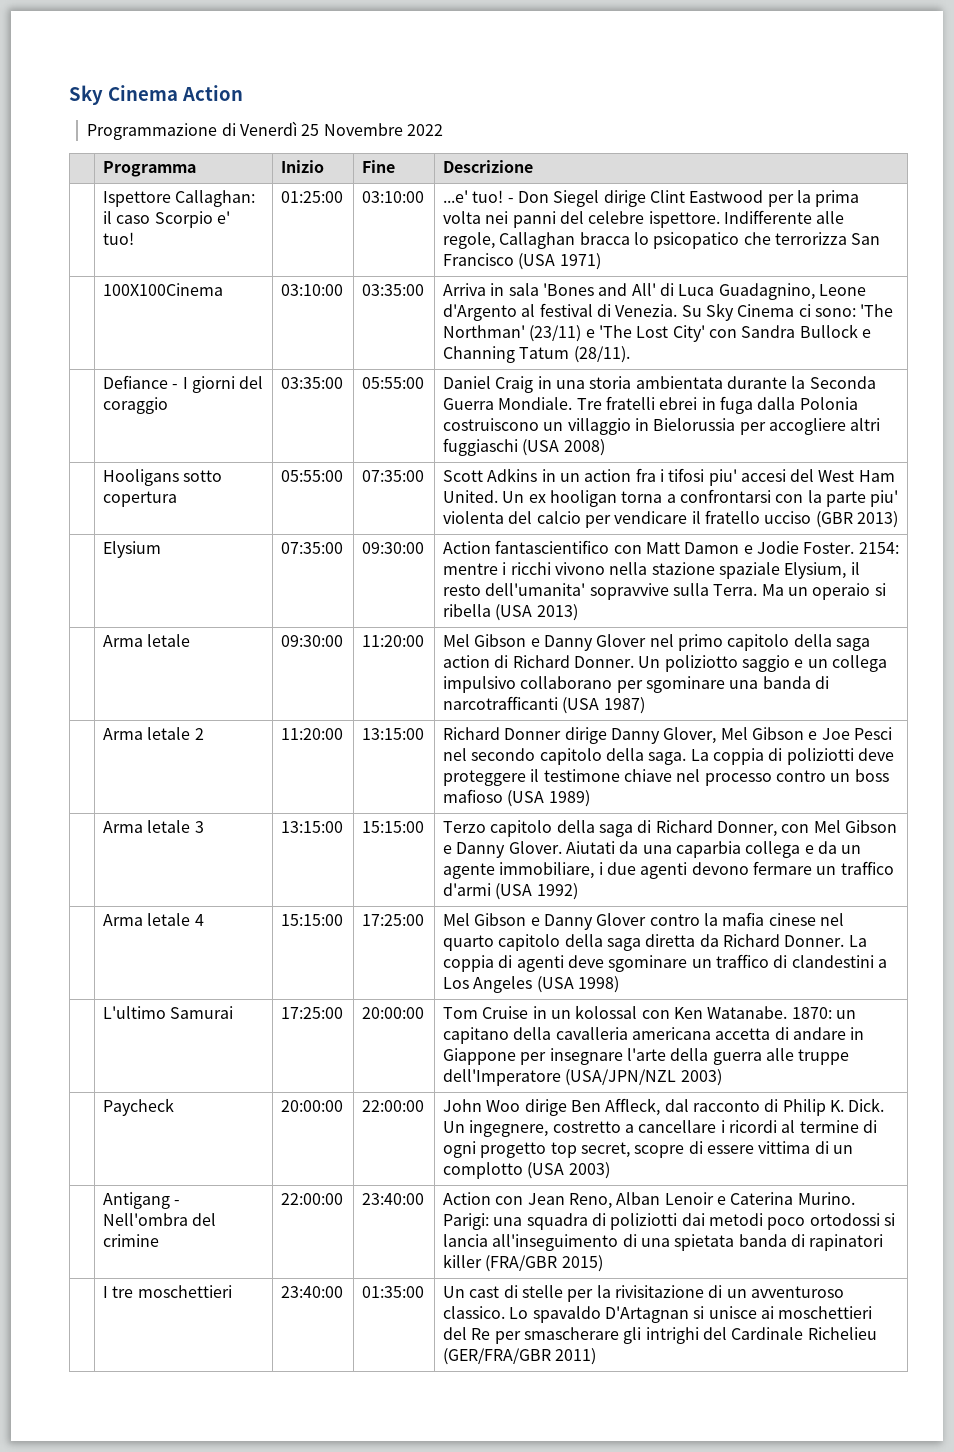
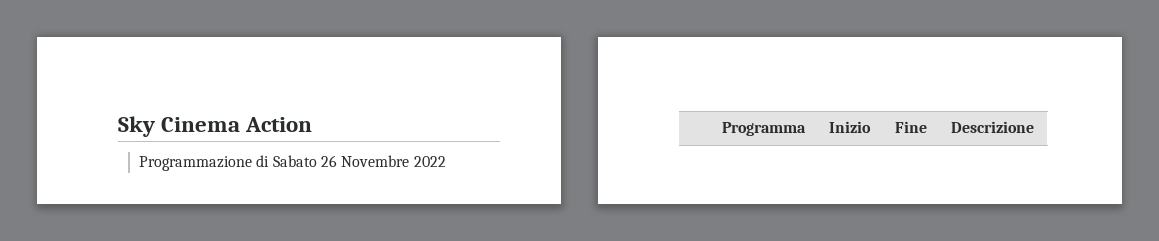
- Programmazione di Venerdì 25 Novembre 2022
+ Programmazione di Sabato 26 Novembre 2022
- | Ispettore Callaghan: il caso Scorpio e' tuo! | 01:25:00 | 03:10:00 | ...e' tuo! - Don Siegel dirige Clint Eastwood per la prima volta nei panni del celebre ispettore. Indifferente alle regole, Callaghan bracca lo psicopatico che terrorizza San Francisco (USA 1971)
- | 100X100Cinema | 03:10:00 | 03:35:00 | Arriva in sala 'Bones and All' di Luca Guadagnino, Leone d'Argento al festival di Venezia. Su Sky Cinema ci sono: 'The Northman' (23/11) e 'The Lost City' con Sandra Bullock e Channing Tatum (28/11).
- | Defiance - I giorni del coraggio | 03:35:00 | 05:55:00 | Daniel Craig in una storia ambientata durante la Seconda Guerra Mondiale. Tre fratelli ebrei in fuga dalla Polonia costruiscono un villaggio in Bielorussia per accogliere altri fuggiaschi (USA 2008)
- | Hooligans sotto copertura | 05:55:00 | 07:35:00 | Scott Adkins in un action fra i tifosi piu' accesi del West Ham United. Un ex hooligan torna a confrontarsi con la parte piu' violenta del calcio per vendicare il fratello ucciso (GBR 2013)
- | Elysium | 07:35:00 | 09:30:00 | Action fantascientifico con Matt Damon e Jodie Foster. 2154: mentre i ricchi vivono nella stazione spaziale Elysium, il resto dell'umanita' sopravvive sulla Terra. Ma un operaio si ribella (USA 2013)
- | Arma letale | 09:30:00 | 11:20:00 | Mel Gibson e Danny Glover nel primo capitolo della saga action di Richard Donner. Un poliziotto saggio e un collega impulsivo collaborano per sgominare una banda di narcotrafficanti (USA 1987)
- | Arma letale 2 | 11:20:00 | 13:15:00 | Richard Donner dirige Danny Glover, Mel Gibson e Joe Pesci nel secondo capitolo della saga. La coppia di poliziotti deve proteggere il testimone chiave nel processo contro un boss mafioso (USA 1989)
- | Arma letale 3 | 13:15:00 | 15:15:00 | Terzo capitolo della saga di Richard Donner, con Mel Gibson e Danny Glover. Aiutati da una caparbia collega e da un agente immobiliare, i due agenti devono fermare un traffico d'armi (USA 1992)
- | Arma letale 4 | 15:15:00 | 17:25:00 | Mel Gibson e Danny Glover contro la mafia cinese nel quarto capitolo della saga diretta da Richard Donner. La coppia di agenti deve sgominare un traffico di clandestini a Los Angeles (USA 1998)
- | L'ultimo Samurai | 17:25:00 | 20:00:00 | Tom Cruise in un kolossal con Ken Watanabe. 1870: un capitano della cavalleria americana accetta di andare in Giappone per insegnare l'arte della guerra alle truppe dell'Imperatore (USA/JPN/NZL 2003)
- | Paycheck | 20:00:00 | 22:00:00 | John Woo dirige Ben Affleck, dal racconto di Philip K. Dick. Un ingegnere, costretto a cancellare i ricordi al termine di ogni progetto top secret, scopre di essere vittima di un complotto (USA 2003)
- | Antigang - Nell'ombra del crimine | 22:00:00 | 23:40:00 | Action con Jean Reno, Alban Lenoir e Caterina Murino. Parigi: una squadra di poliziotti dai metodi poco ortodossi si lancia all'inseguimento di una spietata banda di rapinatori killer (FRA/GBR 2015)
- | I tre moschettieri | 23:40:00 | 01:35:00 | Un cast di stelle per la rivisitazione di un avventuroso classico. Lo spavaldo D'Artagnan si unisce ai moschettieri del Re per smascherare gli intrighi del Cardinale Richelieu (GER/FRA/GBR 2011)

